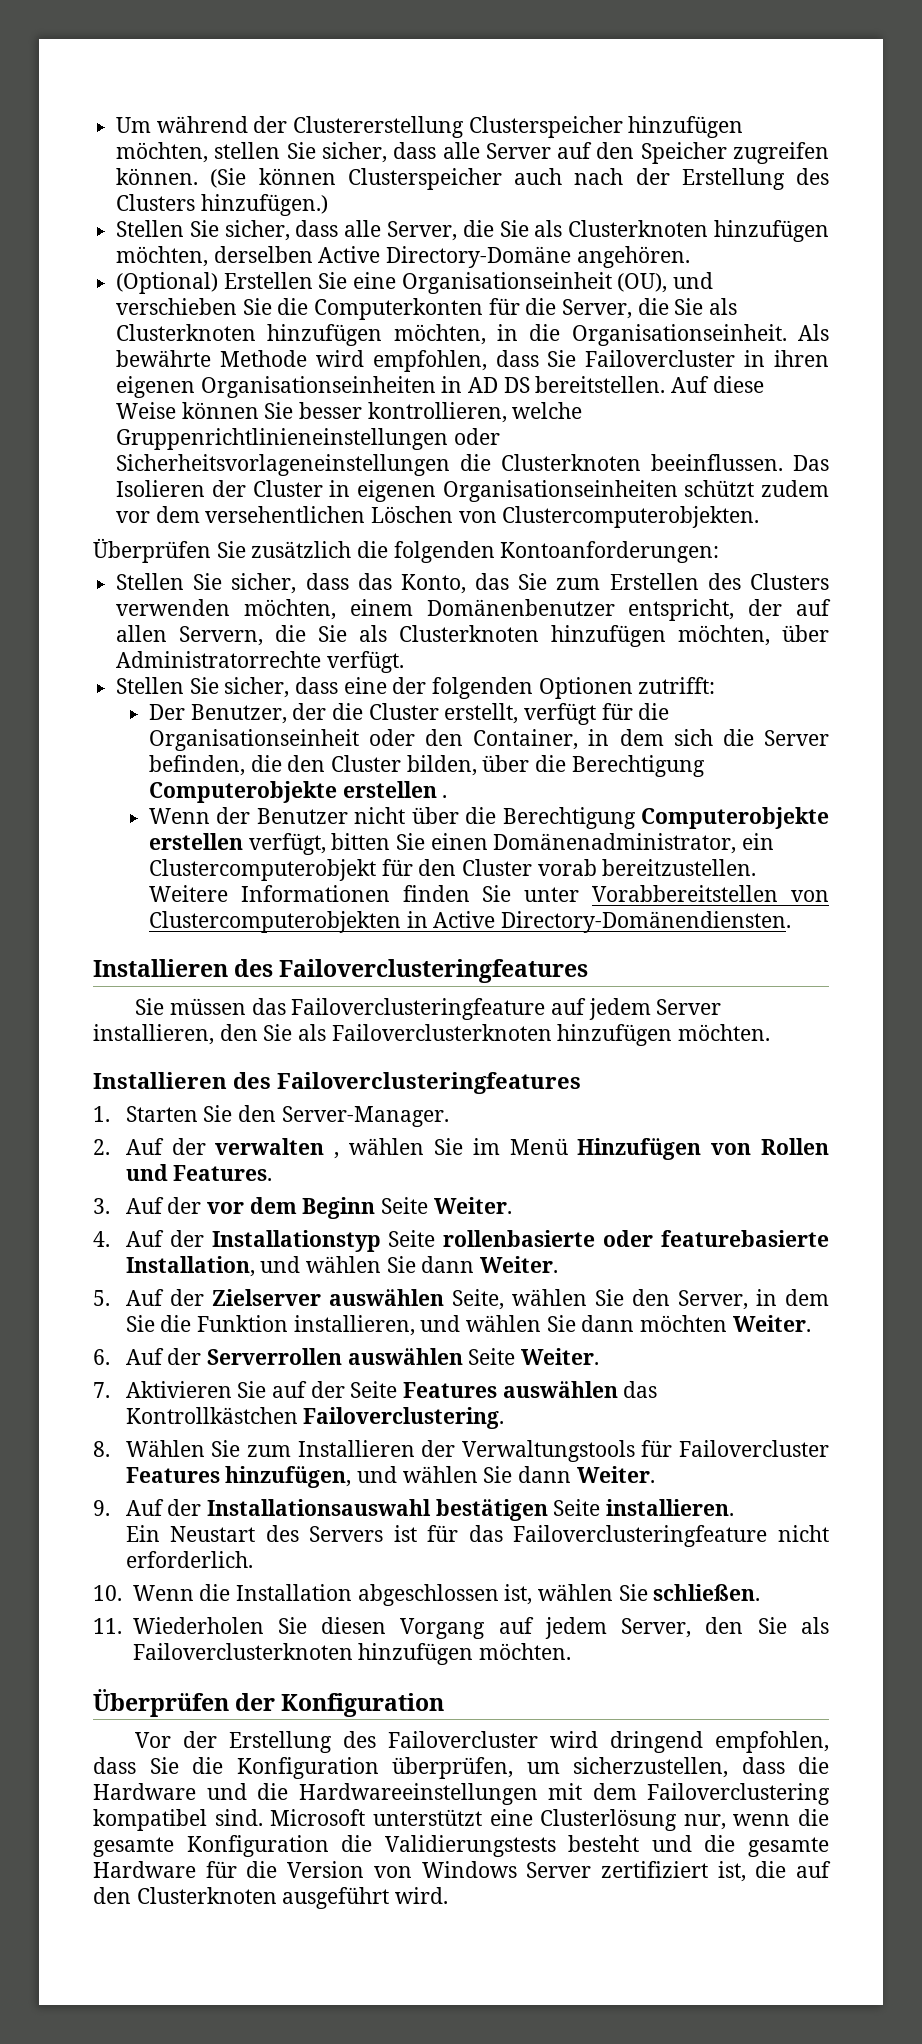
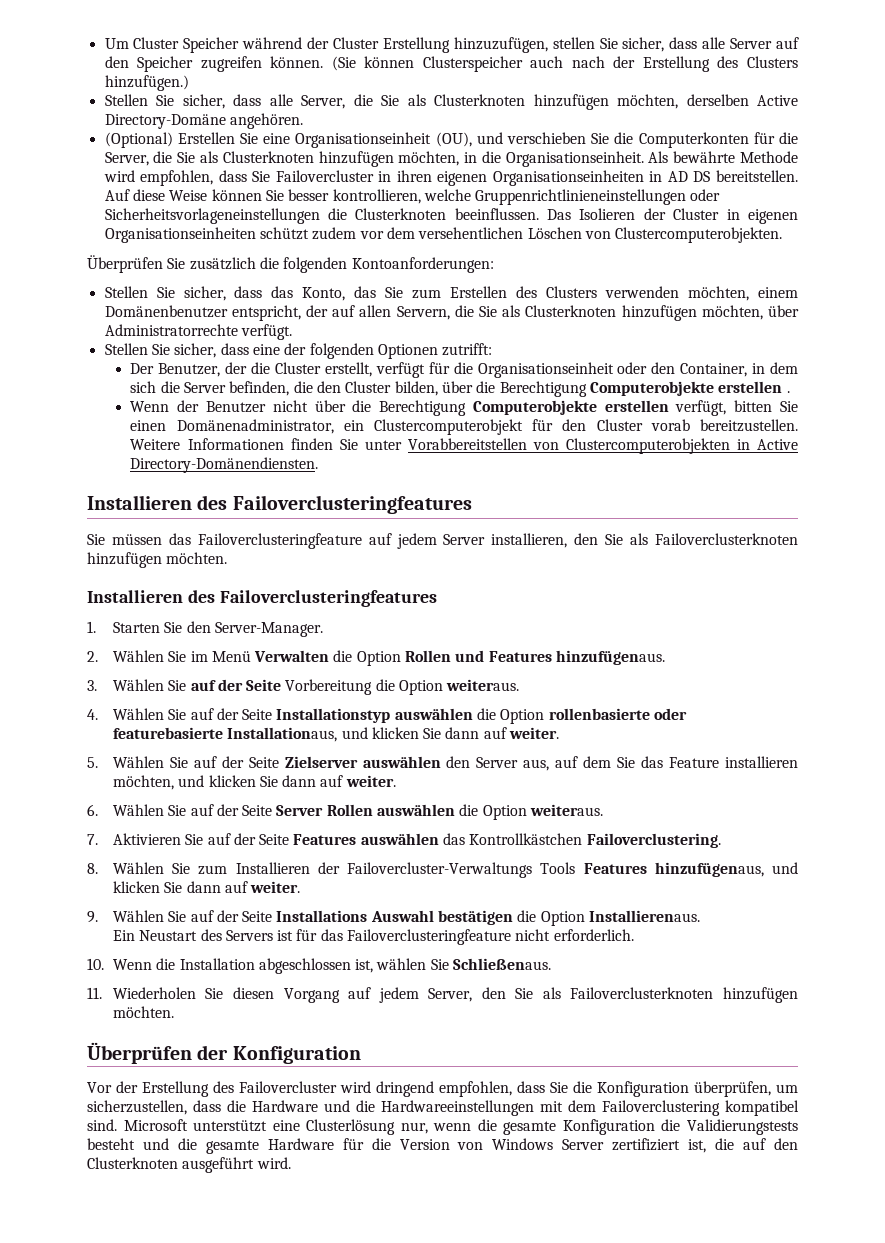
- Um während der Clustererstellung Clusterspeicher hinzufügen möchten, stellen Sie sicher, dass alle Server auf den Speicher zugreifen können.
+ Um Cluster Speicher während der Cluster Erstellung hinzuzufügen, stellen Sie sicher, dass alle Server auf den Speicher zugreifen können.
- 2. Auf der verwalten , wählen Sie im Menü Hinzufügen von Rollen und Features.
- 3. Auf der vor dem Beginn Seite Weiter.
- 4. Auf der Installationstyp Seite rollenbasierte oder featurebasierte Installation, und wählen Sie dann Weiter.
- 5. Auf der Zielserver auswählen Seite, wählen Sie den Server, in dem Sie die Funktion installieren, und wählen Sie dann möchten Weiter.
- 6. Auf der Serverrollen auswählen Seite Weiter.
+ 2. Wählen Sie im Menü Verwalten die Option Rollen und Features hinzufügenaus.
+ 3. Wählen Sie auf der Seite Vorbereitung die Option weiteraus.
+ 4. Wählen Sie auf der Seite Installationstyp auswählen die Option rollenbasierte oder featurebasierte Installationaus, und klicken Sie dann auf weiter.
+ 5. Wählen Sie auf der Seite Zielserver auswählen den Server aus, auf dem Sie das Feature installieren möchten, und klicken Sie dann auf weiter.
+ 6. Wählen Sie auf der Seite Server Rollen auswählen die Option weiteraus.
- 8. Wählen Sie zum Installieren der Verwaltungstools für Failovercluster Features hinzufügen, und wählen Sie dann Weiter.
- 9. Auf der Installationsauswahl bestätigen Seite installieren.
+ 8. Wählen Sie zum Installieren der Failovercluster-Verwaltungs Tools Features hinzufügenaus, und klicken Sie dann auf weiter.
+ 9. Wählen Sie auf der Seite Installations Auswahl bestätigen die Option Installierenaus.
- 10. Wenn die Installation abgeschlossen ist, wählen Sie schließen.
+ 10. Wenn die Installation abgeschlossen ist, wählen Sie Schließenaus.

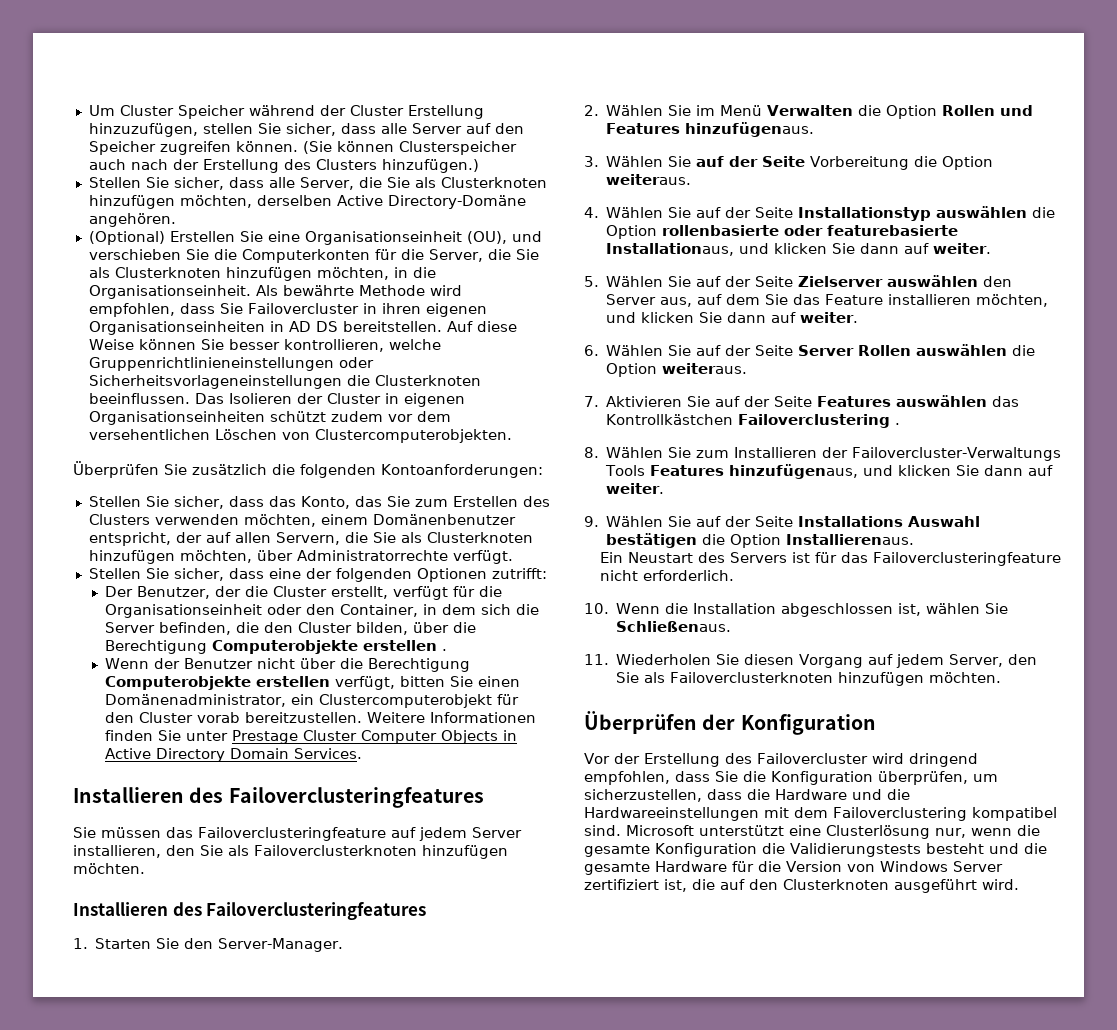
- Weitere Informationen finden Sie unter Vorabbereitstellen von Clustercomputerobjekten in Active Directory-Domänendiensten.
+ Weitere Informationen finden Sie unter Prestage Cluster Computer Objects in Active Directory Domain Services.
- 7. Aktivieren Sie auf der Seite Features auswählen das Kontrollkästchen Failoverclustering.
+ 7. Aktivieren Sie auf der Seite Features auswählen das Kontrollkästchen Failoverclustering .

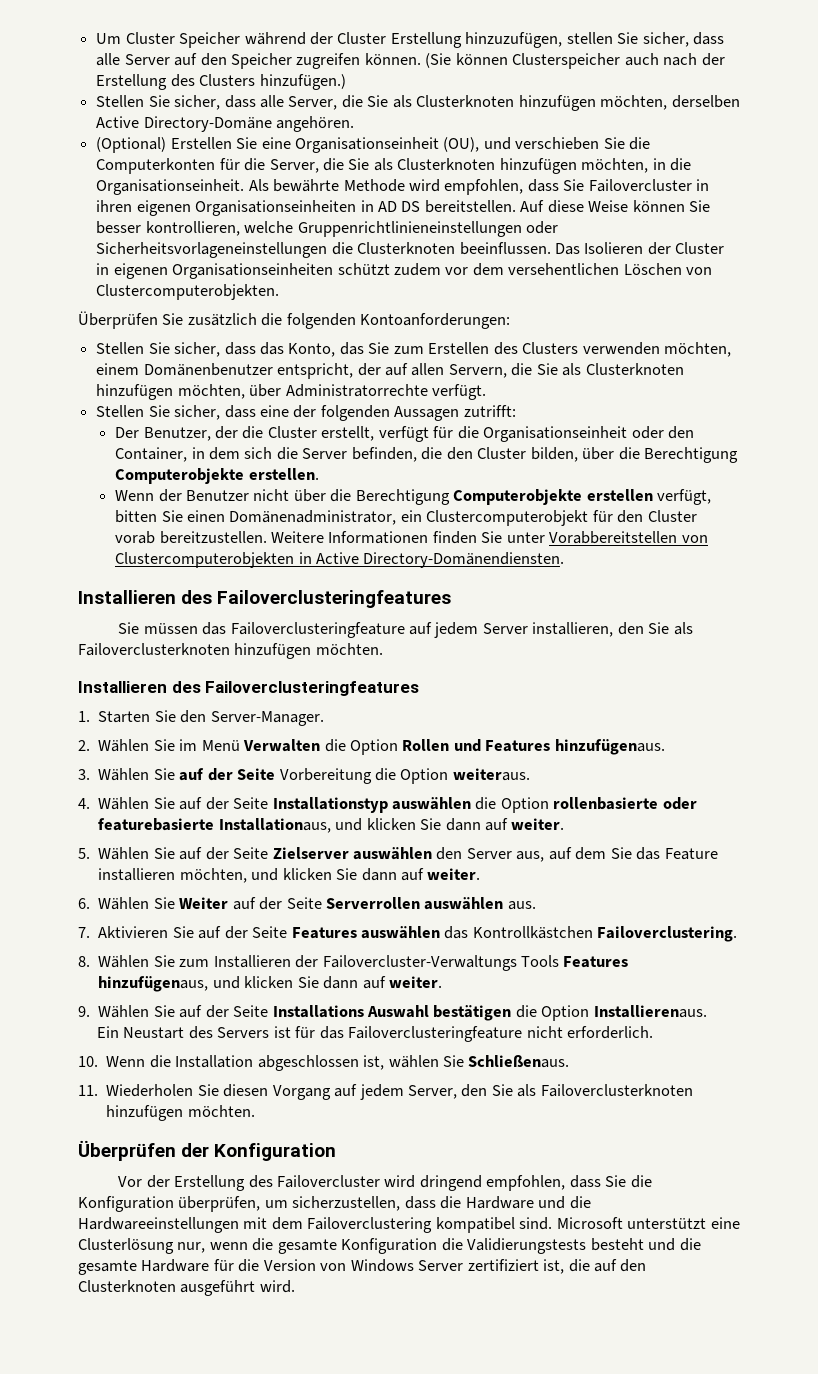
- Stellen Sie sicher, dass eine der folgenden Optionen zutrifft:
+ Stellen Sie sicher, dass eine der folgenden Aussagen zutrifft:
- Der Benutzer, der die Cluster erstellt, verfügt für die Organisationseinheit oder den Container, in dem sich die Server befinden, die den Cluster bilden, über die Berechtigung Computerobjekte erstellen .
+ Der Benutzer, der die Cluster erstellt, verfügt für die Organisationseinheit oder den Container, in dem sich die Server befinden, die den Cluster bilden, über die Berechtigung Computerobjekte erstellen.
- Weitere Informationen finden Sie unter Prestage Cluster Computer Objects in Active Directory Domain Services.
+ Weitere Informationen finden Sie unter Vorabbereitstellen von Clustercomputerobjekten in Active Directory-Domänendiensten.
- 6. Wählen Sie auf der Seite Server Rollen auswählen die Option weiteraus.
+ 6. Wählen Sie Weiter auf der Seite Serverrollen auswählen aus.
- 7. Aktivieren Sie auf der Seite Features auswählen das Kontrollkästchen Failoverclustering .
+ 7. Aktivieren Sie auf der Seite Features auswählen das Kontrollkästchen Failoverclustering.

